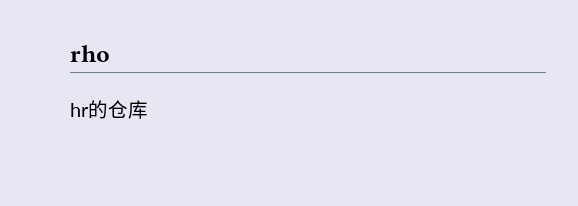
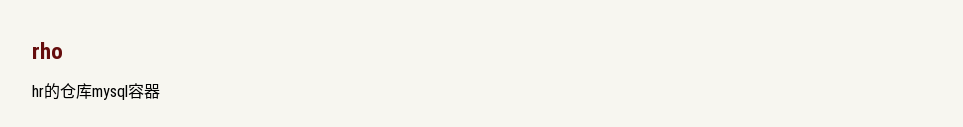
- hr的仓库
+ hr的仓库mysql容器

